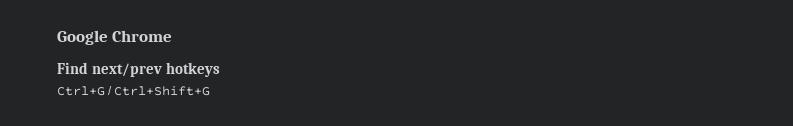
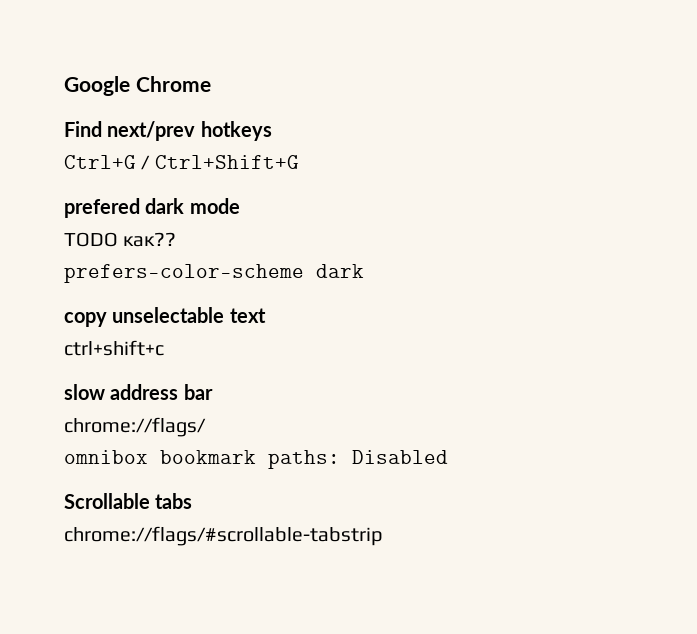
+ prefered dark mode
+ TODO как??
+ prefers-color-scheme dark
+ copy unselectable text
+ ctrl+shift+c
+ slow address bar
+ chrome://flags/
+ omnibox bookmark paths: Disabled
+ Scrollable tabs
+ chrome://flags/#scrollable-tabstrip

